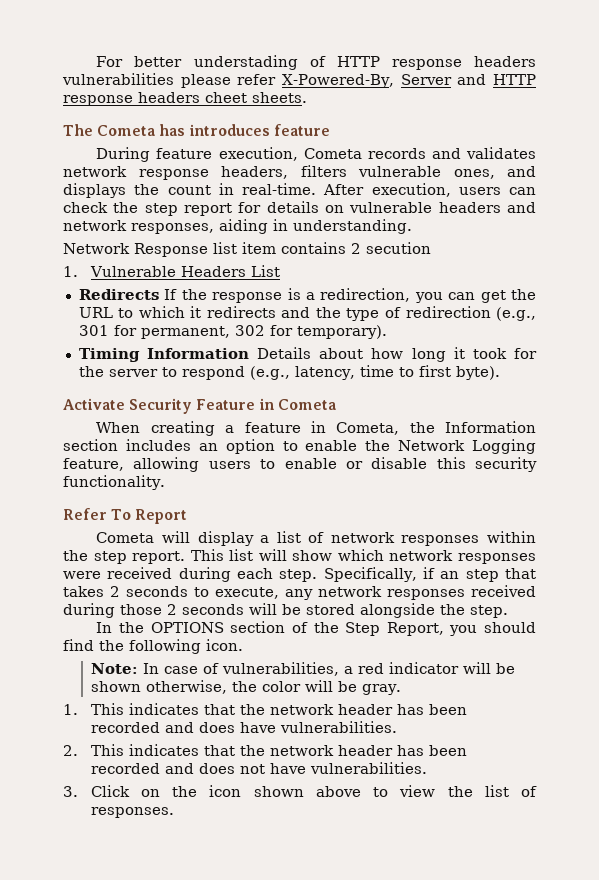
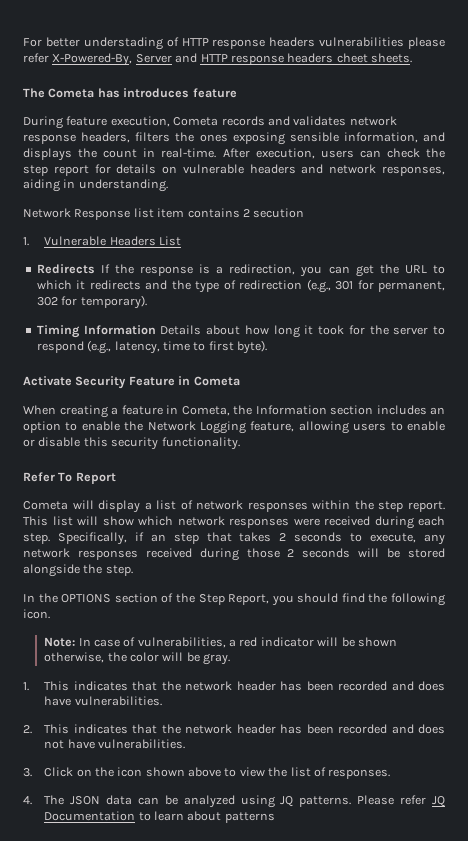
- During feature execution, Cometa records and validates network response headers, filters vulnerable ones, and displays the count in real-time.
+ During feature execution, Cometa records and validates network response headers, filters the ones exposing sensible information, and displays the count in real-time.
+ 4. The JSON data can be analyzed using JQ patterns. Please refer JQ Documentation to learn about patterns

